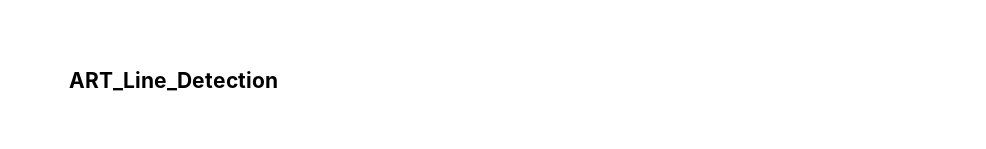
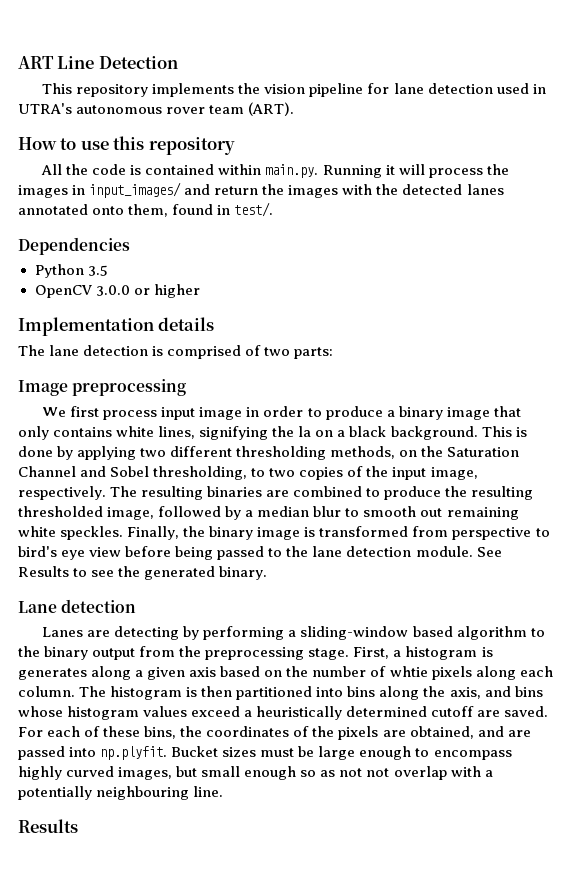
- ART_Line_Detection
+ ART Line Detection
+ This repository implements the vision pipeline for lane detection used in UTRA's autonomous rover team (ART).
+ How to use this repository
+ All the code is contained within main.py. Running it will process the images in input_images/ and return the images with the detected lanes annotated onto them, found in test/.
+ Dependencies
+ Python 3.5
+ OpenCV 3.0.0 or higher
+ Implementation details
+ The lane detection is comprised of two parts:
+ Image preprocessing
+ We first process input image in order to produce a binary image that only contains white lines, signifying the la on a black background. This is done by applying two different thresholding methods, on the Saturation Channel and Sobel thresholding, to two copies of the input image, respectively. The resulting binaries are combined to produce the resulting thresholded image, followed by a median blur to smooth out remaining white speckles. Finally, the binary image is transformed from perspective to bird's eye view before being passed to the lane detection module. See Results to see the generated binary.
+ Lane detection
+ Lanes are detecting by performing a sliding-window based algorithm to the binary output from the preprocessing stage. First, a histogram is generates along a given axis based on the number of whtie pixels along each column. The histogram is then partitioned into bins along the axis, and bins whose histogram values exceed a heuristically determined cutoff are saved. For each of these bins, the coordinates of the pixels are obtained, and are passed into np.plyfit. Bucket sizes must be large enough to encompass highly curved images, but small enough so as not not overlap with a potentially neighbouring line.
+ Results

